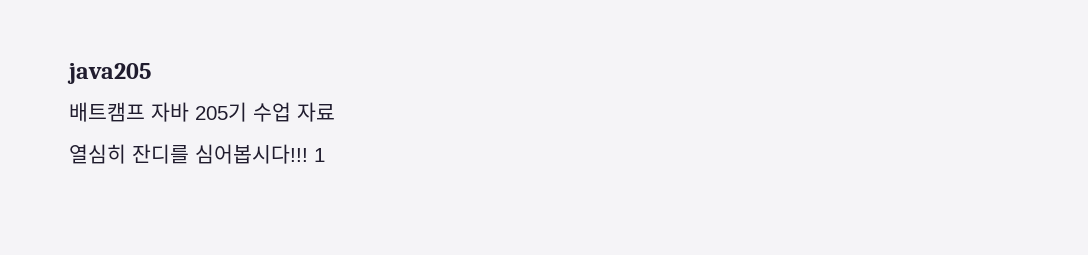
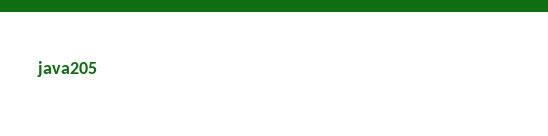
- 배트캠프 자바 205기 수업 자료
- 열심히 잔디를 심어봅시다!!! 1

